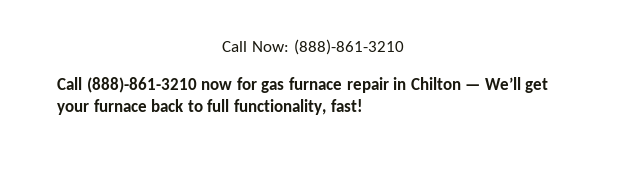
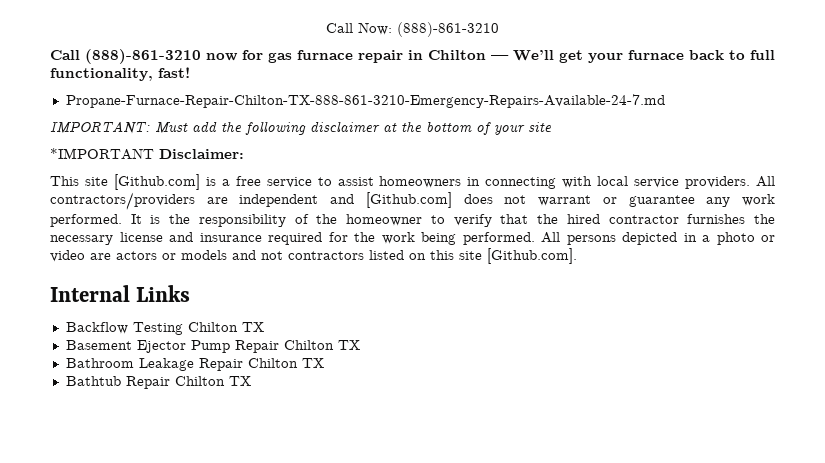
+ Propane-Furnace-Repair-Chilton-TX-888-861-3210-Emergency-Repairs-Available-24-7.md
+ IMPORTANT: Must add the following disclaimer at the bottom of your site
+ *IMPORTANT Disclaimer:
+ This site [Github.com] is a free service to assist homeowners in connecting with local service providers. All contractors/providers are independent and [Github.com] does not warrant or guarantee any work performed. It is the responsibility of the homeowner to verify that the hired contractor furnishes the necessary license and insurance required for the work being performed. All persons depicted in a photo or video are actors or models and not contractors listed on this site [Github.com].
+ Internal Links
+ Backflow Testing Chilton TX
+ Basement Ejector Pump Repair Chilton TX
+ Bathroom Leakage Repair Chilton TX
+ Bathtub Repair Chilton TX

